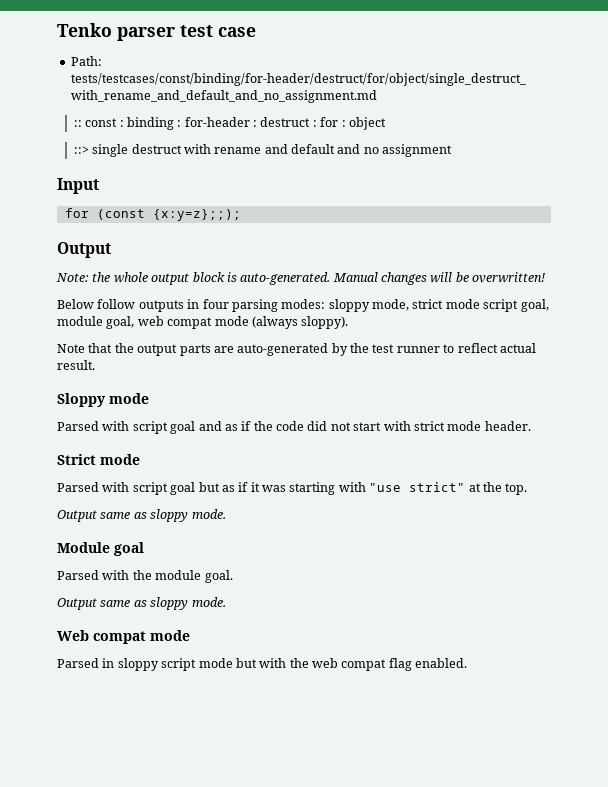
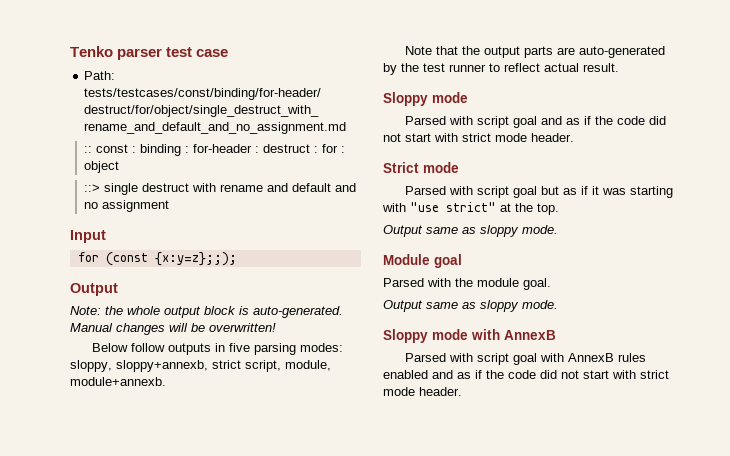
- Below follow outputs in four parsing modes: sloppy mode, strict mode script goal, module goal, web compat mode (always sloppy).
+ Below follow outputs in five parsing modes: sloppy, sloppy+annexb, strict script, module, module+annexb.
- Web compat mode
- Parsed in sloppy script mode but with the web compat flag enabled.
+ Sloppy mode with AnnexB
+ Parsed with script goal with AnnexB rules enabled and as if the code did not start with strict mode header.

